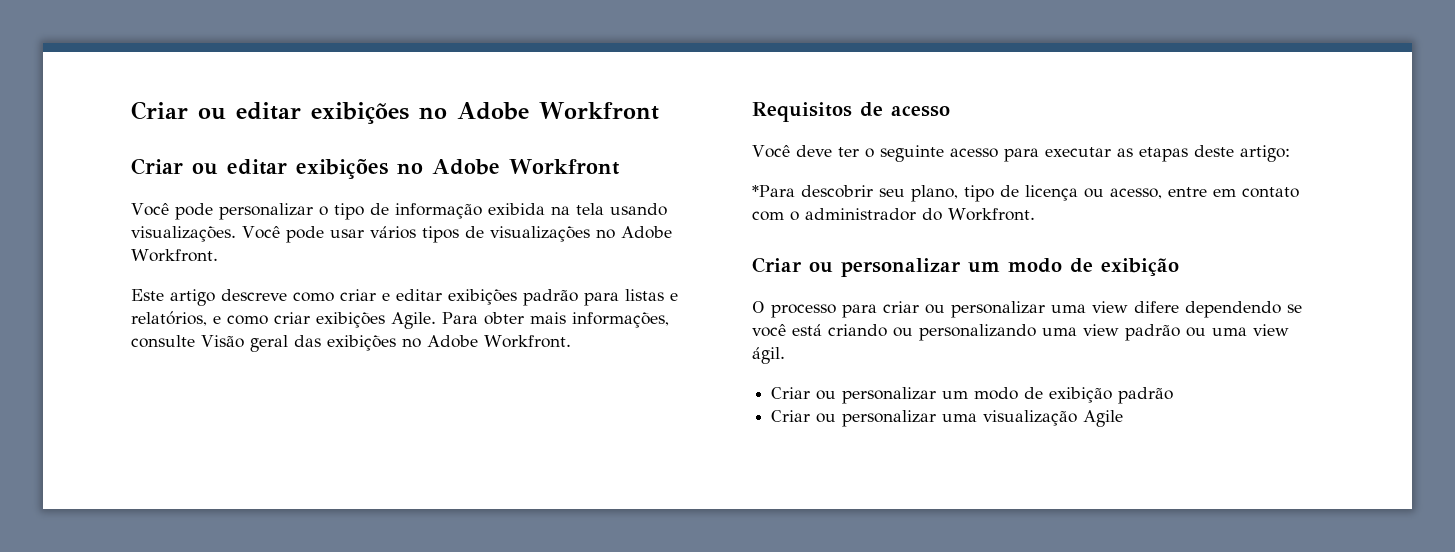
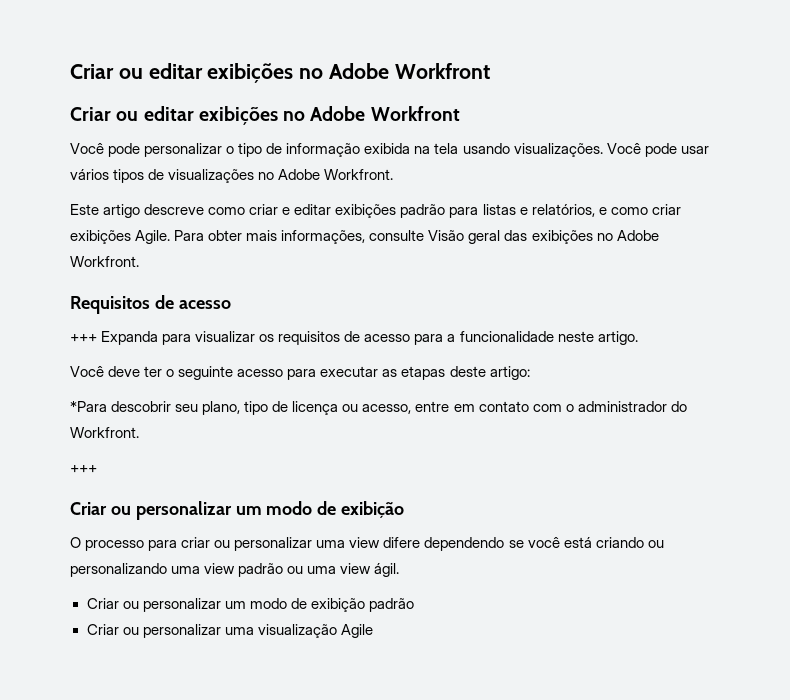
+ +++ Expanda para visualizar os requisitos de acesso para a funcionalidade neste artigo.
  *Para descobrir seu plano, tipo de licença ou acesso, entre em contato com o administrador do Workfront.
+ +++

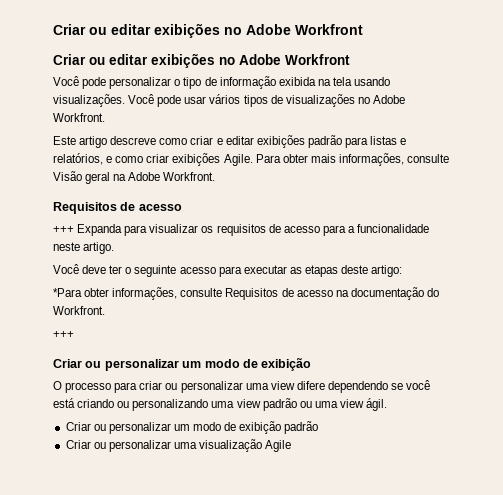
- Para obter mais informações, consulte Visão geral das exibições no Adobe Workfront.
+ Para obter mais informações, consulte Visão geral na Adobe Workfront.
- *Para descobrir seu plano, tipo de licença ou acesso, entre em contato com o administrador do Workfront.
+ *Para obter informações, consulte Requisitos de acesso na documentação do Workfront.

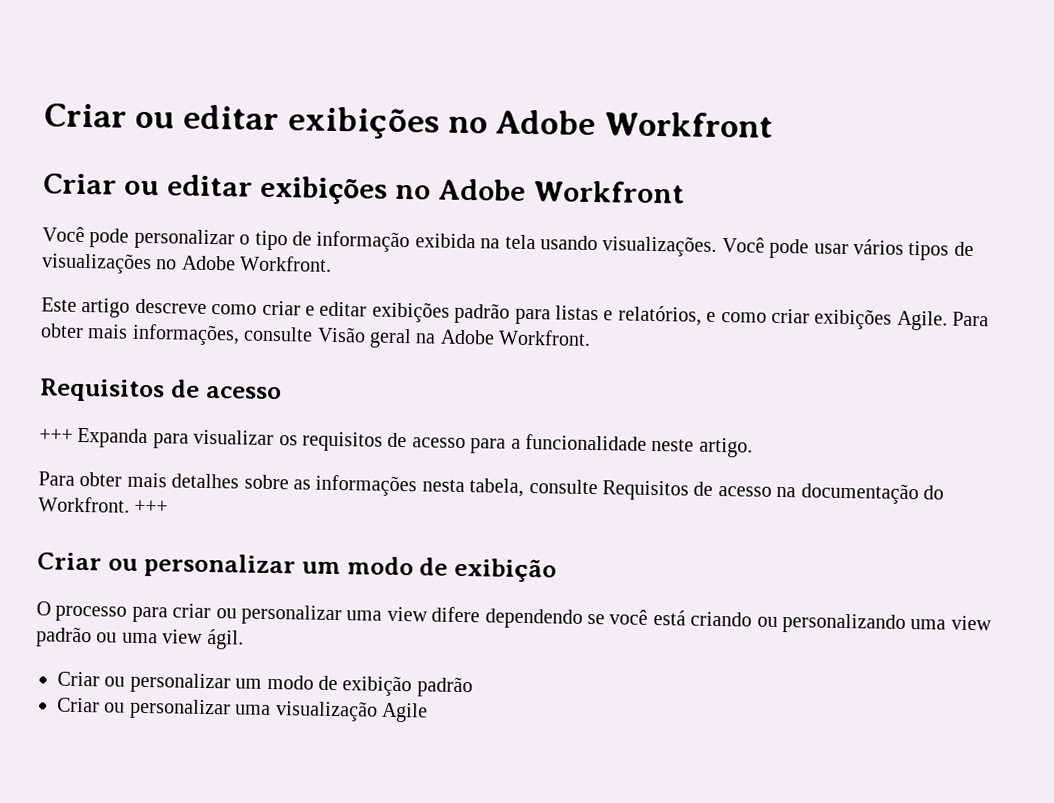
- Você deve ter o seguinte acesso para executar as etapas deste artigo:
- *Para obter informações, consulte Requisitos de acesso na documentação do Workfront.
- +++
+ Para obter mais detalhes sobre as informações nesta tabela, consulte Requisitos de acesso na documentação do Workfront. +++

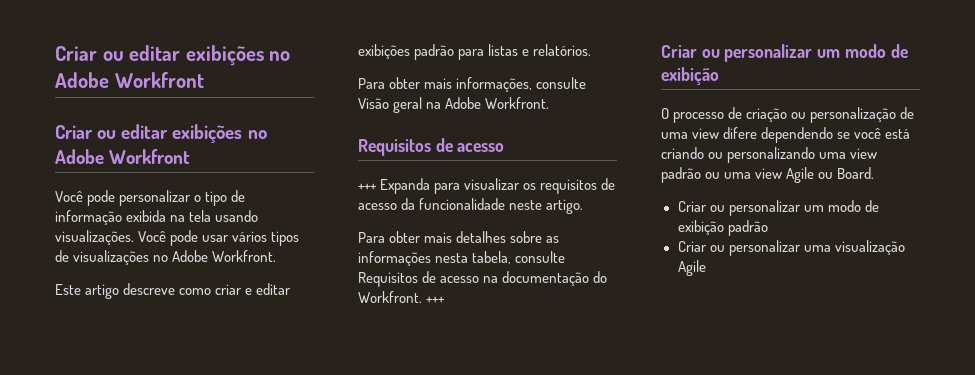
- Este artigo descreve como criar e editar exibições padrão para listas e relatórios, e como criar exibições Agile. Para obter mais informações, consulte Visão geral na Adobe Workfront.
+ Este artigo descreve como criar e editar exibições padrão para listas e relatórios.
+ Para obter mais informações, consulte Visão geral na Adobe Workfront.
- +++ Expanda para visualizar os requisitos de acesso para a funcionalidade neste artigo.
+ +++ Expanda para visualizar os requisitos de acesso da funcionalidade neste artigo.
- O processo para criar ou personalizar uma view difere dependendo se você está criando ou personalizando uma view padrão ou uma view ágil.
+ O processo de criação ou personalização de uma view difere dependendo se você está criando ou personalizando uma view padrão ou uma view Agile ou Board.

